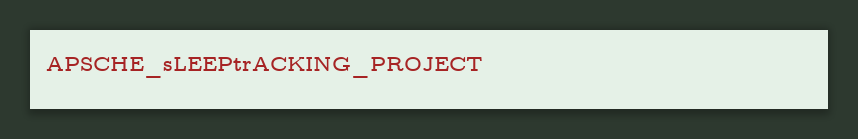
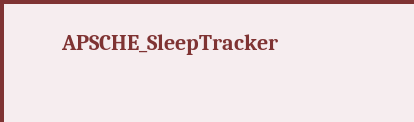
- APSCHE_sLEEPtrACKING_PROJECT
+ APSCHE_SleepTracker

